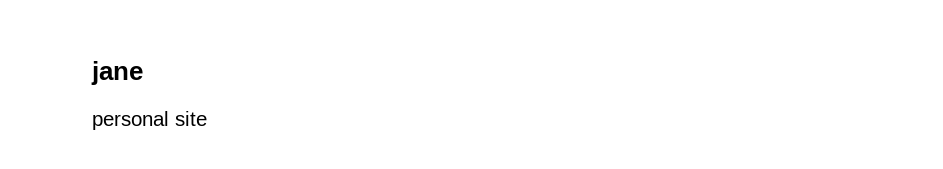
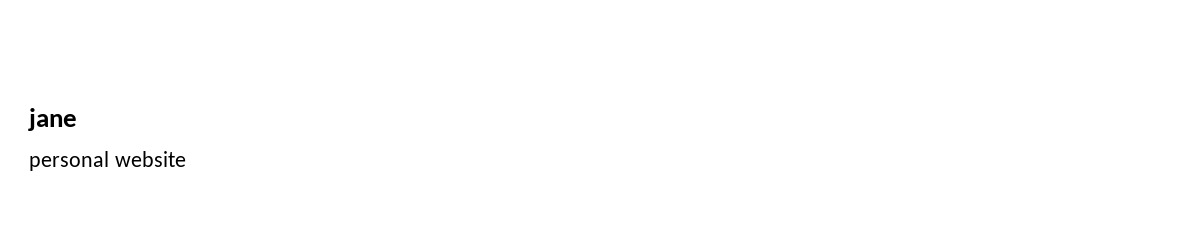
- personal site
+ personal website

